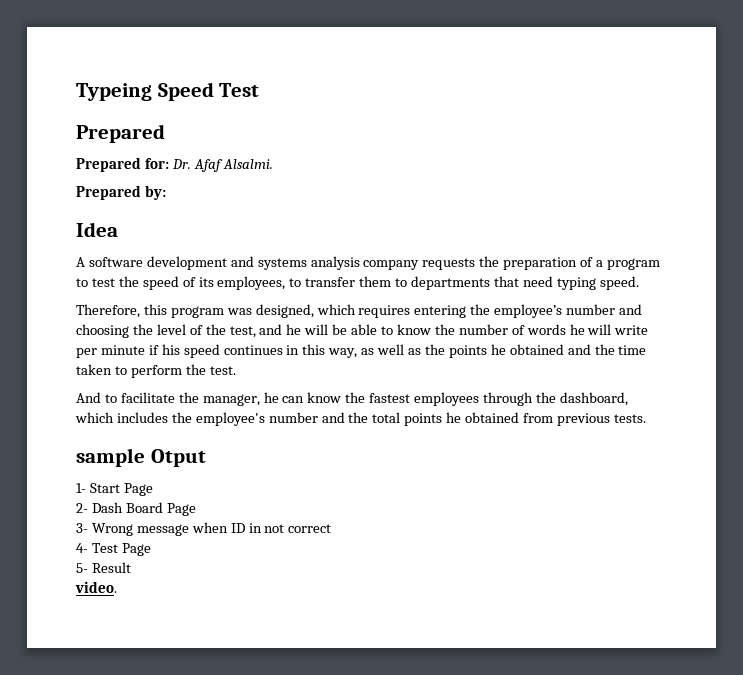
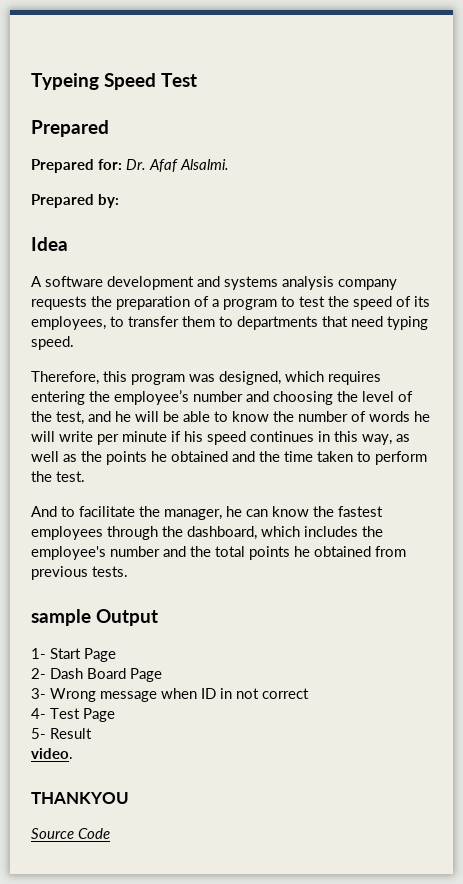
- sample Otput
+ sample Output
+ THANKYOU
+ Source Code

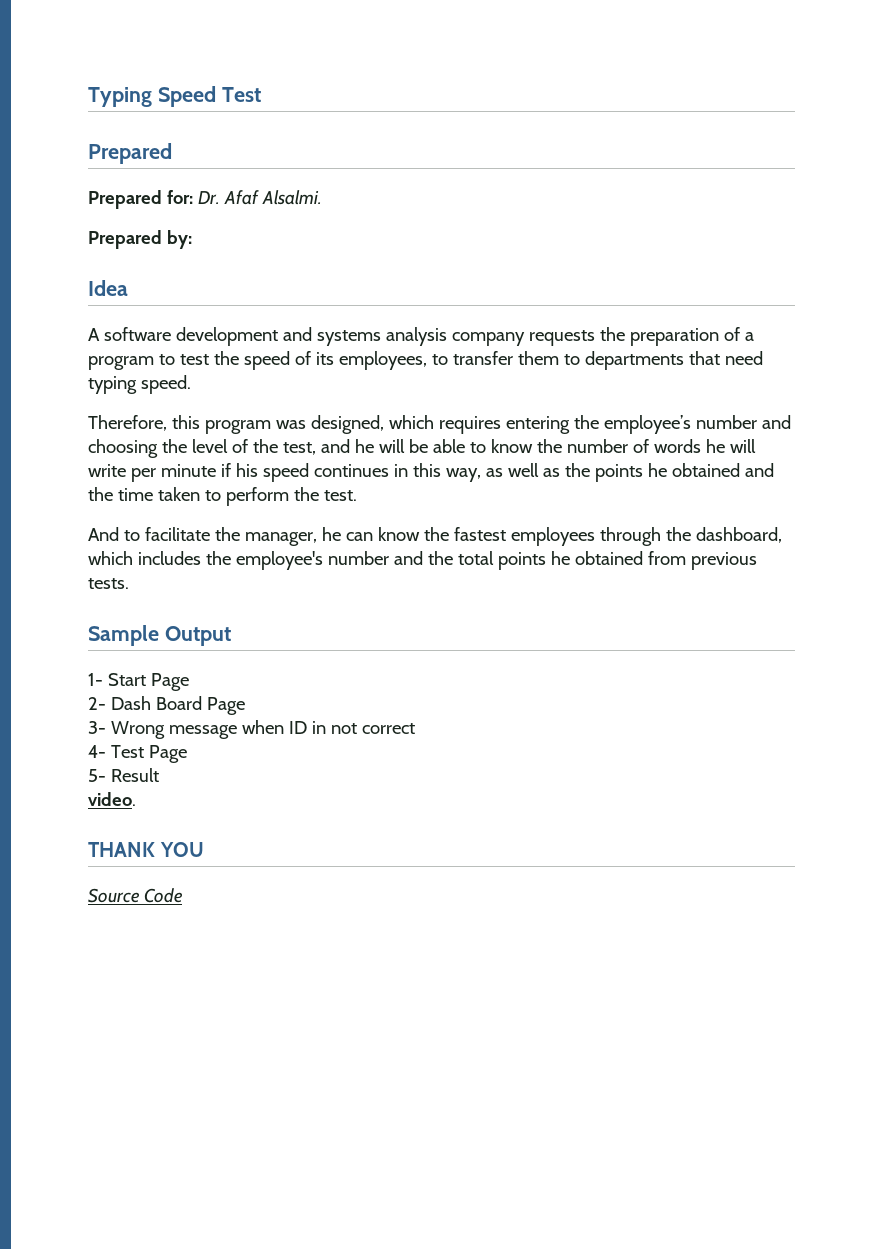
- Typeing Speed Test
+ Typing Speed Test
- sample Output
+ Sample Output
- THANKYOU
+ THANK YOU

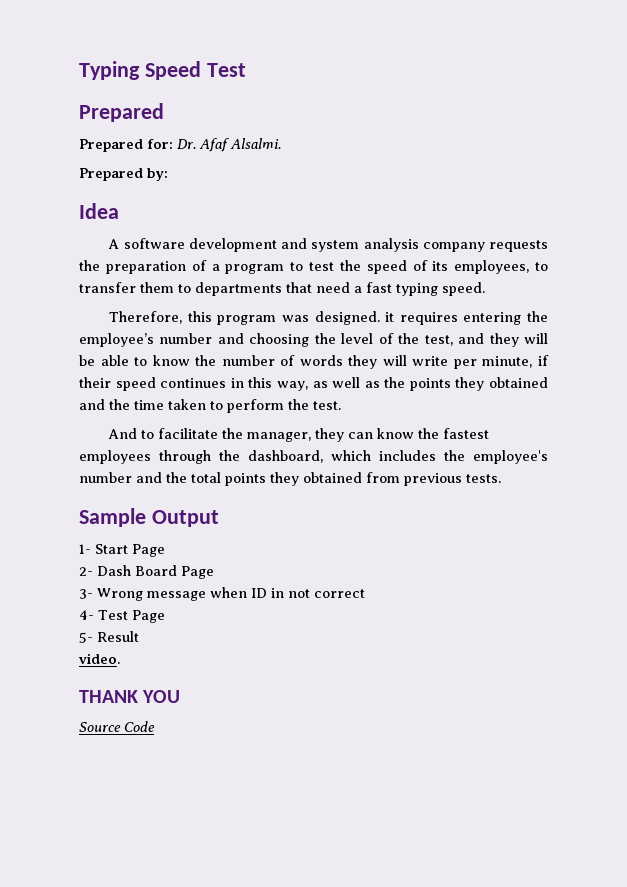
- A software development and systems analysis company requests the preparation of a program to test the speed of its employees, to transfer them to departments that need typing speed.
+ A software development and system analysis company requests the preparation of a program to test the speed of its employees, to transfer them to departments that need a fast typing speed.
- Therefore, this program was designed, which requires entering the employee’s number and choosing the level of the test, and he will be able to know the number of words he will write per minute if his speed continues in this way, as well as the points he obtained and the time taken to perform the test.
+ Therefore, this program was designed. it requires entering the employee’s number and choosing the level of the test, and they will be able to know the number of words they will write per minute, if their speed continues in this way, as well as the points they obtained and the time taken to perform the test.
- And to facilitate the manager, he can know the fastest employees through the dashboard, which includes the employee's number and the total points he obtained from previous tests.
+ And to facilitate the manager, they can know the fastest employees through the dashboard, which includes the employee's number and the total points they obtained from previous tests.

